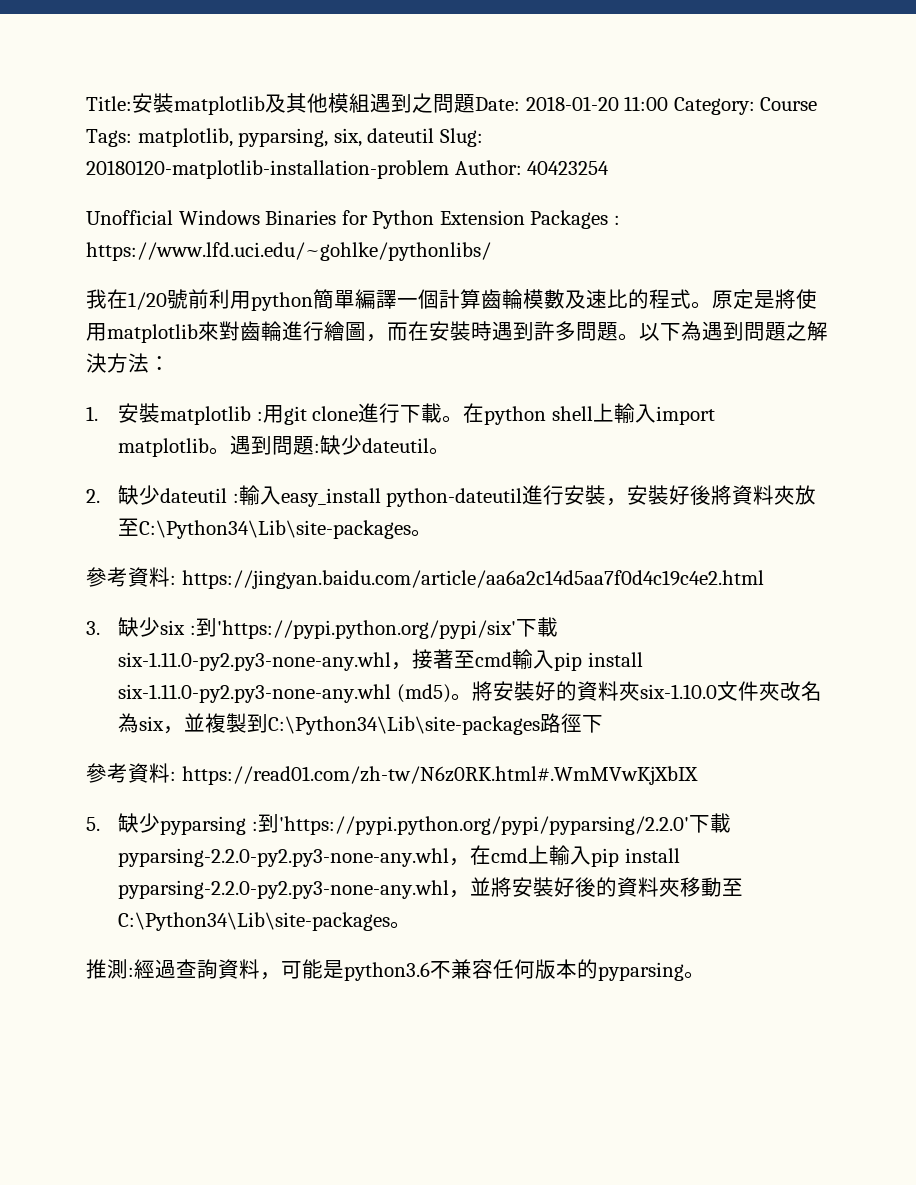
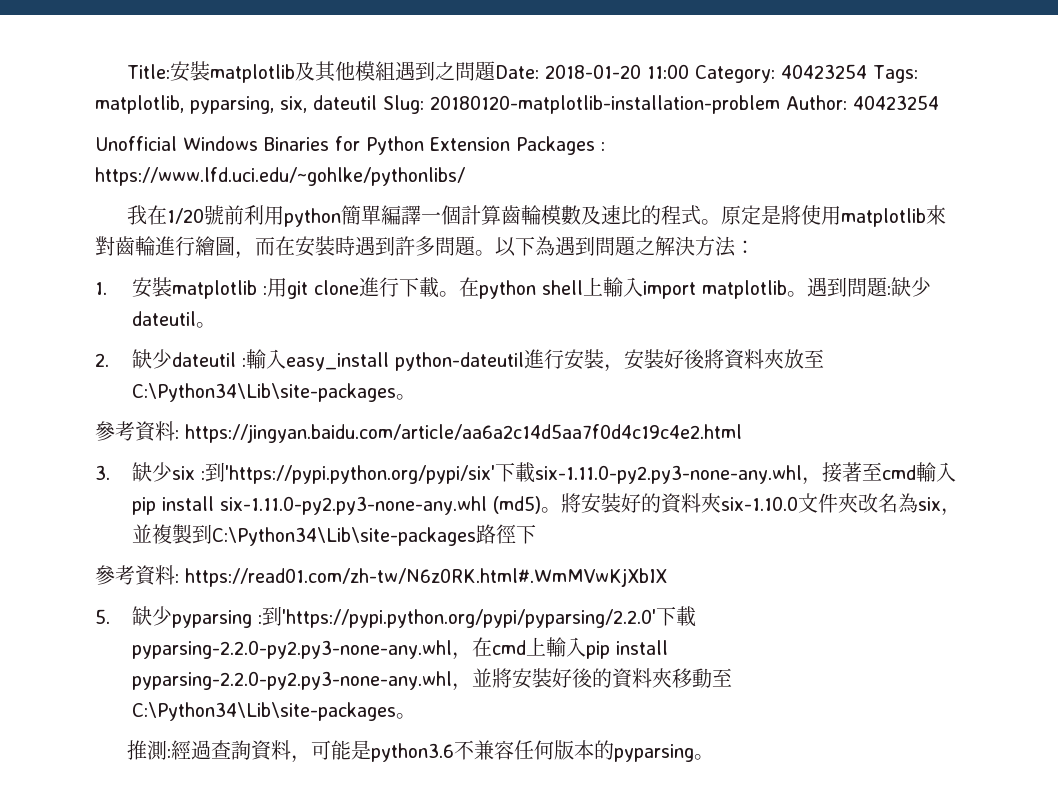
- Title:安裝matplotlib及其他模組遇到之問題Date: 2018-01-20 11:00 Category: Course Tags: matplotlib, pyparsing, six, dateutil Slug: 20180120-matplotlib-installation-problem Author: 40423254
+ Title:安裝matplotlib及其他模組遇到之問題Date: 2018-01-20 11:00 Category: 40423254 Tags: matplotlib, pyparsing, six, dateutil Slug: 20180120-matplotlib-installation-problem Author: 40423254

